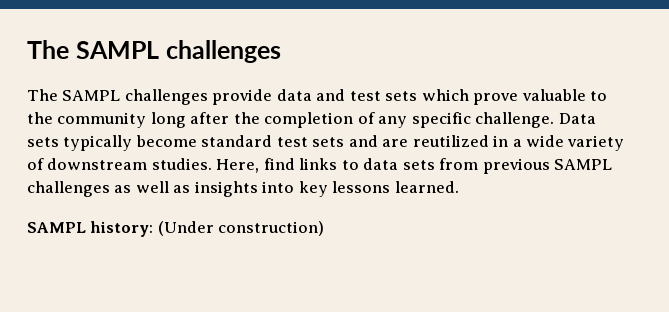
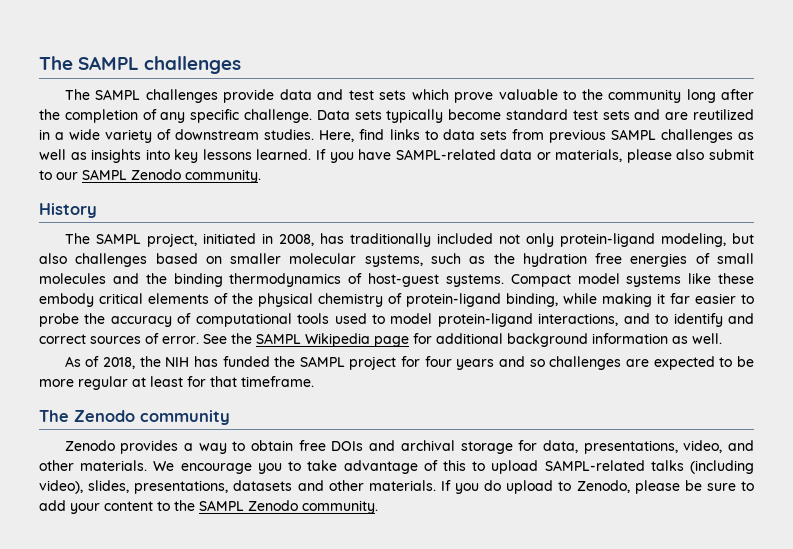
- Here, find links to data sets from previous SAMPL challenges as well as insights into key lessons learned.
- SAMPL history: (Under construction)
+ Here, find links to data sets from previous SAMPL challenges as well as insights into key lessons learned. If you have SAMPL-related data or materials, please also submit to our SAMPL Zenodo community.
+ History
+ The SAMPL project, initiated in 2008, has traditionally included not only protein-ligand modeling, but also challenges based on smaller molecular systems, such as the hydration free energies of small molecules and the binding thermodynamics of host-guest systems. Compact model systems like these embody critical elements of the physical chemistry of protein-ligand binding, while making it far easier to probe the accuracy of computational tools used to model protein-ligand interactions, and to identify and correct sources of error. See the SAMPL Wikipedia page for additional background information as well.
+ As of 2018, the NIH has funded the SAMPL project for four years and so challenges are expected to be more regular at least for that timeframe.
+ The Zenodo community
+ Zenodo provides a way to obtain free DOIs and archival storage for data, presentations, video, and other materials. We encourage you to take advantage of this to upload SAMPL-related talks (including video), slides, presentations, datasets and other materials. If you do upload to Zenodo, please be sure to add your content to the SAMPL Zenodo community.

